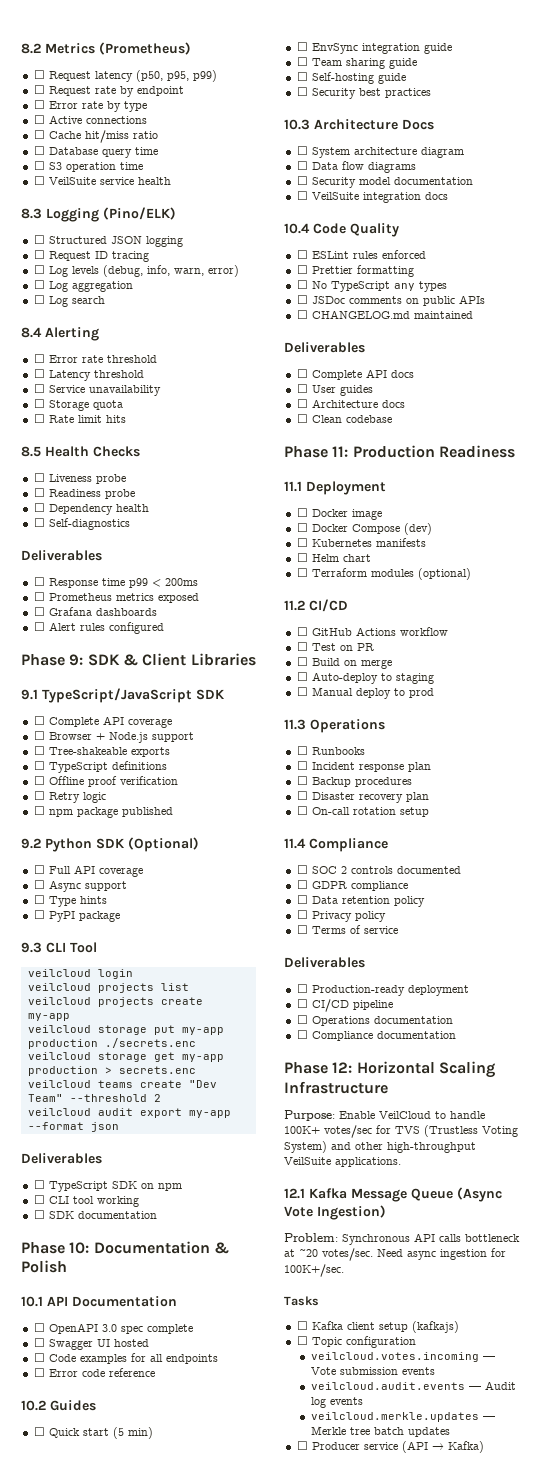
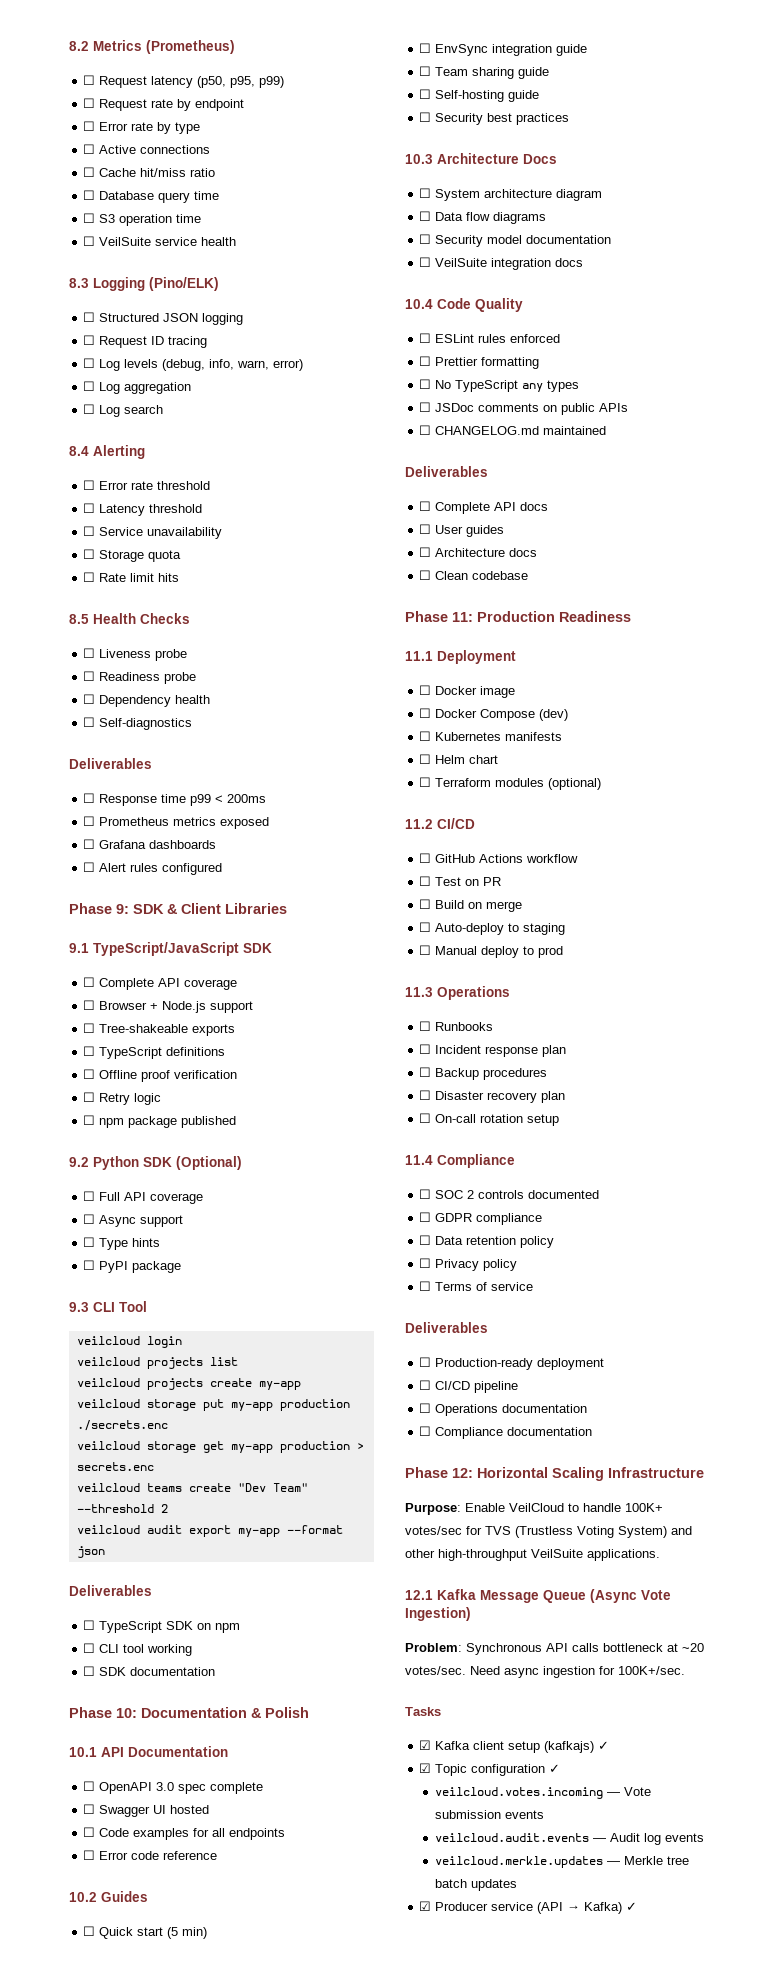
- ☐ Kafka client setup (kafkajs)
- ☐ Topic configuration
+ ☑ Kafka client setup (kafkajs) ✓
+ ☑ Topic configuration ✓
- ☐ Producer service (API → Kafka)
+ ☑ Producer service (API → Kafka) ✓

